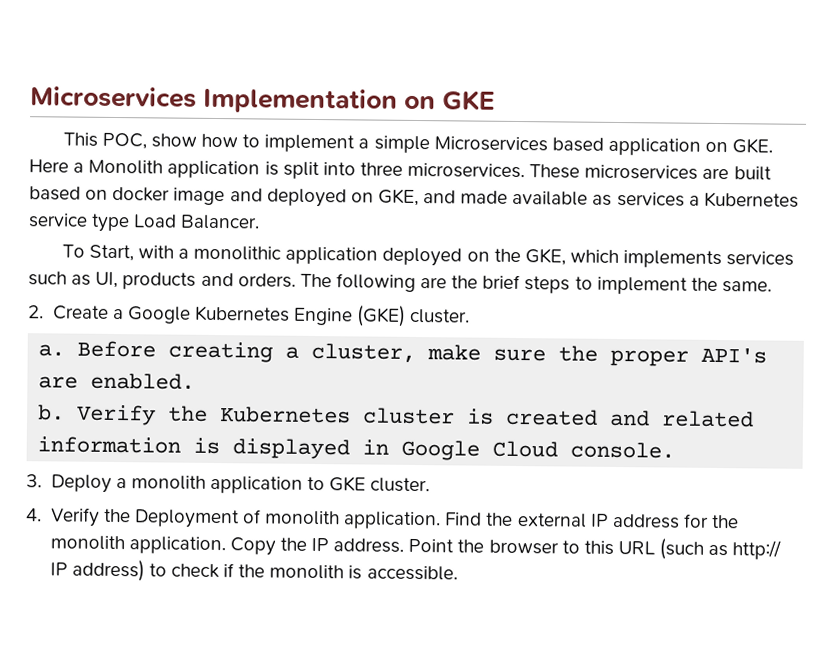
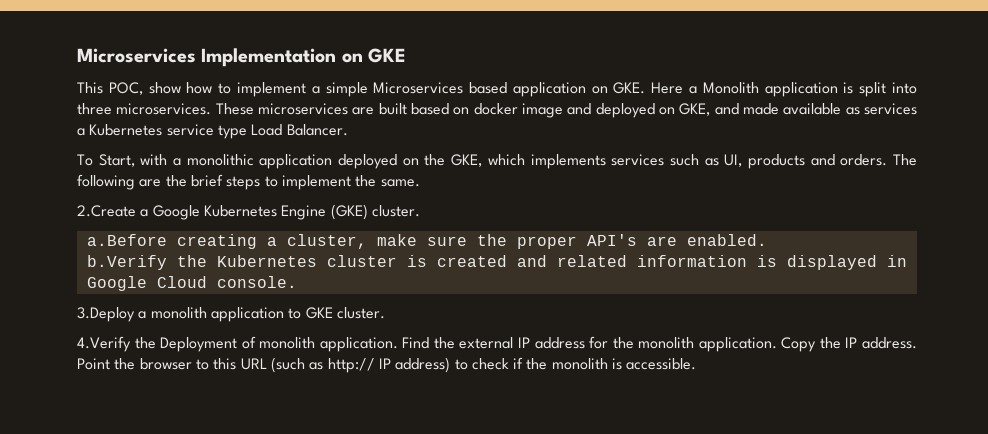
- 2. Create a Google Kubernetes Engine (GKE) cluster.
+ 2.Create a Google Kubernetes Engine (GKE) cluster.
- a. Before creating a cluster, make sure the proper API's are enabled.
+ a.Before creating a cluster, make sure the proper API's are enabled.
- b. Verify the Kubernetes cluster is created and related information is displayed in Google Cloud console.
+ b.Verify the Kubernetes cluster is created and related information is displayed in Google Cloud console.
- 3. Deploy a monolith application to GKE cluster.
+ 3.Deploy a monolith application to GKE cluster.
- 4. Verify the Deployment of monolith application.
+ 4.Verify the Deployment of monolith application.

